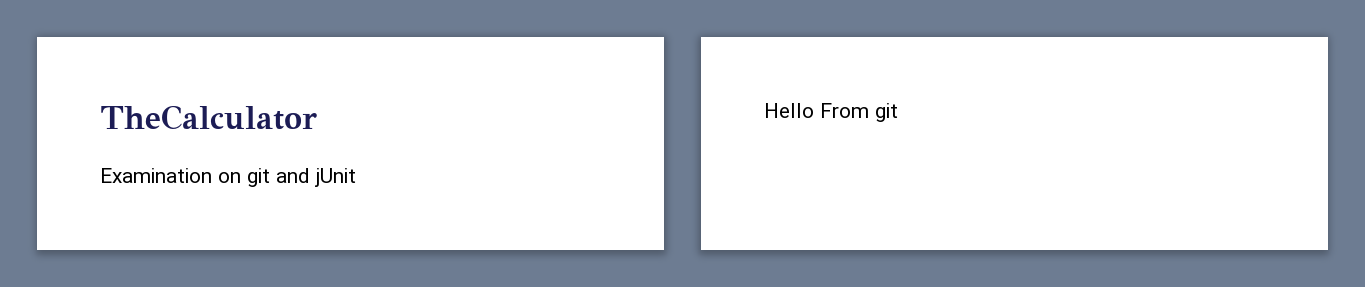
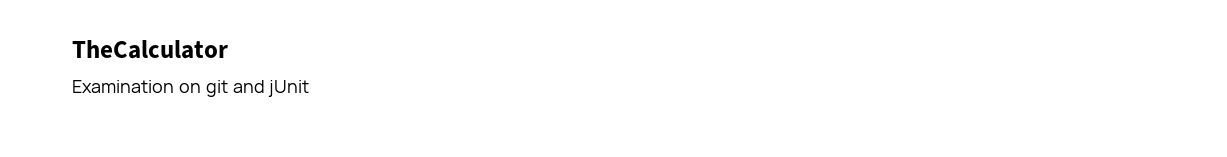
- Hello From git

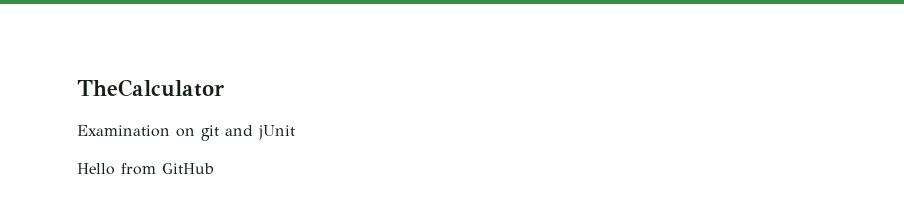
+ Hello from GitHub

